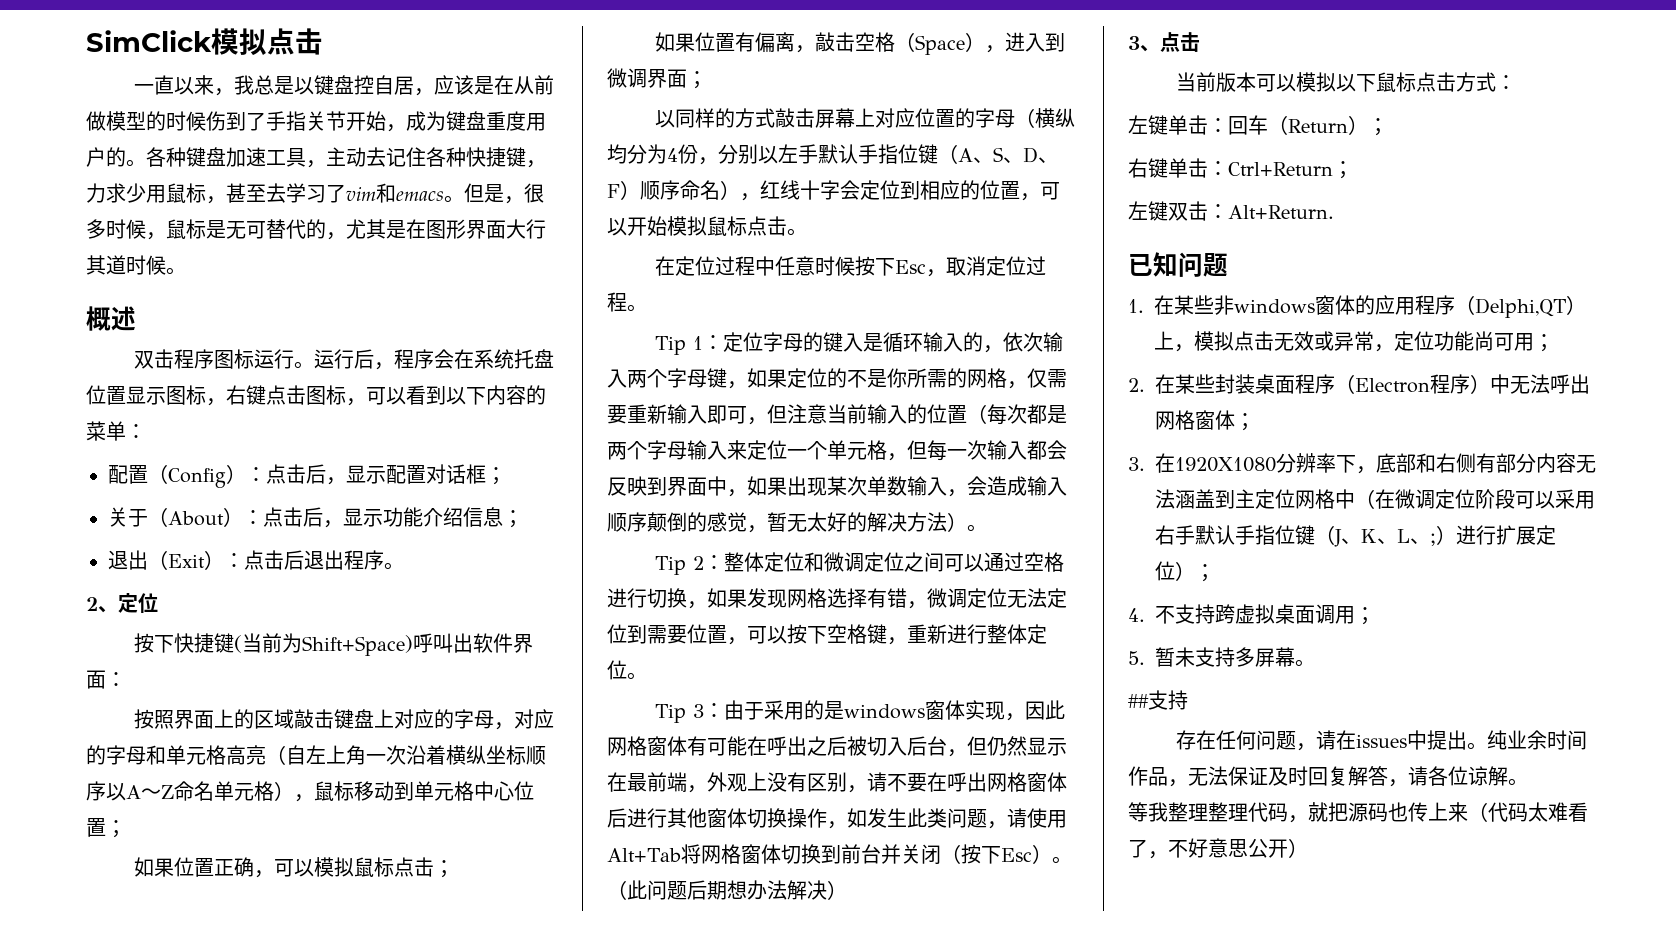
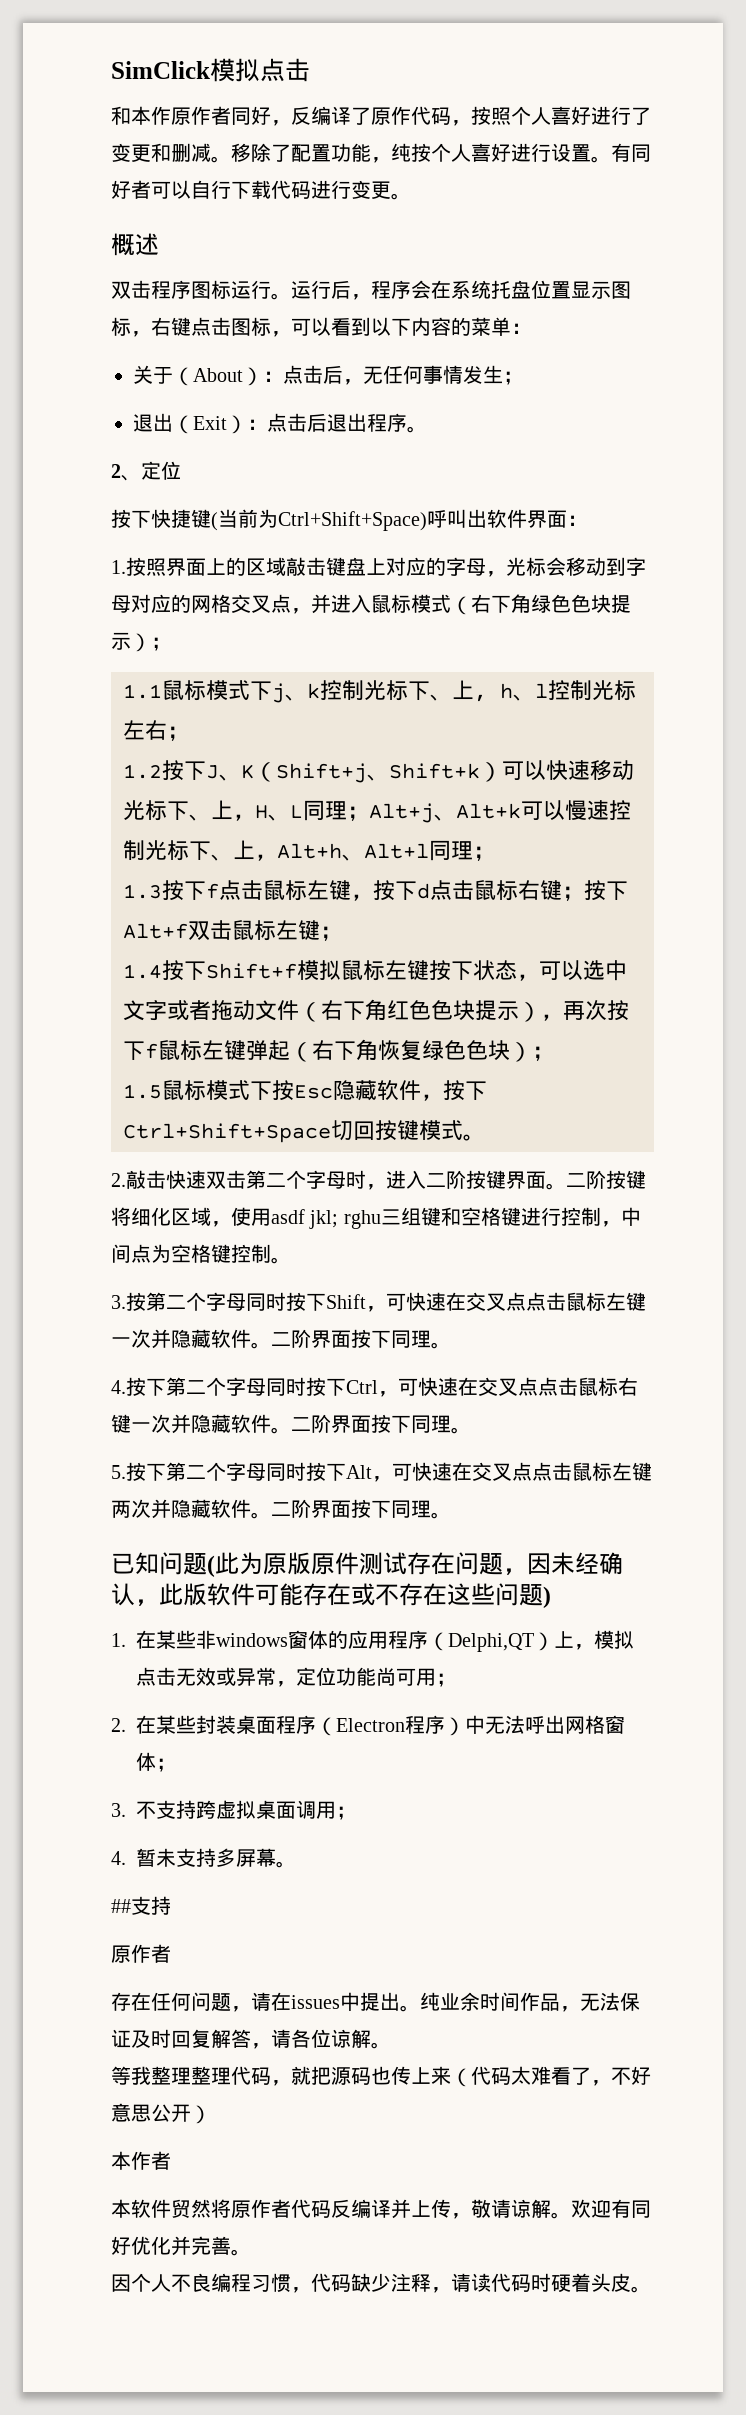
- 一直以来，我总是以键盘控自居，应该是在从前做模型的时候伤到了手指关节开始，成为键盘重度用户的。各种键盘加速工具，主动去记住各种快捷键，力求少用鼠标，甚至去学习了vim和emacs。但是，很多时候，鼠标是无可替代的，尤其是在图形界面大行其道时候。
+ 和本作原作者同好，反编译了原作代码，按照个人喜好进行了变更和删减。移除了配置功能，纯按个人喜好进行设置。有同好者可以自行下载代码进行变更。
- 配置（Config）：点击后，显示配置对话框；
- 关于（About）：点击后，显示功能介绍信息；
+ 关于（About）：点击后，无任何事情发生；
- 按下快捷键(当前为Shift+Space)呼叫出软件界面：
+ 按下快捷键(当前为Ctrl+Shift+Space)呼叫出软件界面：
- 按照界面上的区域敲击键盘上对应的字母，对应的字母和单元格高亮（自左上角一次沿着横纵坐标顺序以A～Z命名单元格），鼠标移动到单元格中心位置；
- 如果位置正确，可以模拟鼠标点击；
- 如果位置有偏离，敲击空格（Space），进入到微调界面；
- 以同样的方式敲击屏幕上对应位置的字母（横纵均分为4份，分别以左手默认手指位键（A、S、D、F）顺序命名），红线十字会定位到相应的位置，可以开始模拟鼠标点击。
- 在定位过程中任意时候按下Esc，取消定位过程。
- Tip 1：定位字母的键入是循环输入的，依次输入两个字母键，如果定位的不是你所需的网格，仅需要重新输入即可，但注意当前输入的位置（每次都是两个字母输入来定位一个单元格，但每一次输入都会反映到界面中，如果出现某次单数输入，会造成输入顺序颠倒的感觉，暂无太好的解决方法）。
- Tip 2：整体定位和微调定位之间可以通过空格进行切换，如果发现网格选择有错，微调定位无法定位到需要位置，可以按下空格键，重新进行整体定位。
- Tip 3：由于采用的是windows窗体实现，因此网格窗体有可能在呼出之后被切入后台，但仍然显示在最前端，外观上没有区别，请不要在呼出网格窗体后进行其他窗体切换操作，如发生此类问题，请使用Alt+Tab将网格窗体切换到前台并关闭（按下Esc）。（此问题后期想办法解决）
- 3、点击
- 当前版本可以模拟以下鼠标点击方式：
- 左键单击：回车（Return）；
- 右键单击：Ctrl+Return；
- 左键双击：Alt+Return.
- 已知问题
+ 1.按照界面上的区域敲击键盘上对应的字母，光标会移动到字母对应的网格交叉点，并进入鼠标模式（右下角绿色色块提示）；
+ 1.1鼠标模式下j、k控制光标下、上, h、l控制光标左右；
+ 1.2按下J、K（Shift+j、Shift+k）可以快速移动光标下、上，H、L同理；Alt+j、Alt+k可以慢速控制光标下、上，Alt+h、Alt+l同理；
+ 1.3按下f点击鼠标左键，按下d点击鼠标右键；按下Alt+f双击鼠标左键；
+ 1.4按下Shift+f模拟鼠标左键按下状态，可以选中文字或者拖动文件（右下角红色色块提示），再次按下f鼠标左键弹起（右下角恢复绿色色块）；
+ 1.5鼠标模式下按Esc隐藏软件，按下Ctrl+Shift+Space切回按键模式。
+ 2.敲击快速双击第二个字母时，进入二阶按键界面。二阶按键将细化区域，使用asdf jkl; rghu三组键和空格键进行控制，中间点为空格键控制。
+ 3.按第二个字母同时按下Shift，可快速在交叉点点击鼠标左键一次并隐藏软件。二阶界面按下同理。
+ 4.按下第二个字母同时按下Ctrl，可快速在交叉点点击鼠标右键一次并隐藏软件。二阶界面按下同理。
+ 5.按下第二个字母同时按下Alt，可快速在交叉点点击鼠标左键两次并隐藏软件。二阶界面按下同理。
+ 已知问题(此为原版原件测试存在问题，因未经确认，此版软件可能存在或不存在这些问题)
- 3.在1920X1080分辨率下，底部和右侧有部分内容无法涵盖到主定位网格中（在微调定位阶段可以采用右手默认手指位键（J、K、L、;）进行扩展定位）；
- 4.不支持跨虚拟桌面调用；
+ 3.不支持跨虚拟桌面调用；
- 5.暂未支持多屏幕。
+ 4.暂未支持多屏幕。
  ##支持
+ 原作者
+ 本作者
+ 本软件贸然将原作者代码反编译并上传，敬请谅解。欢迎有同好优化并完善。
+ 因个人不良编程习惯，代码缺少注释，请读代码时硬着头皮。

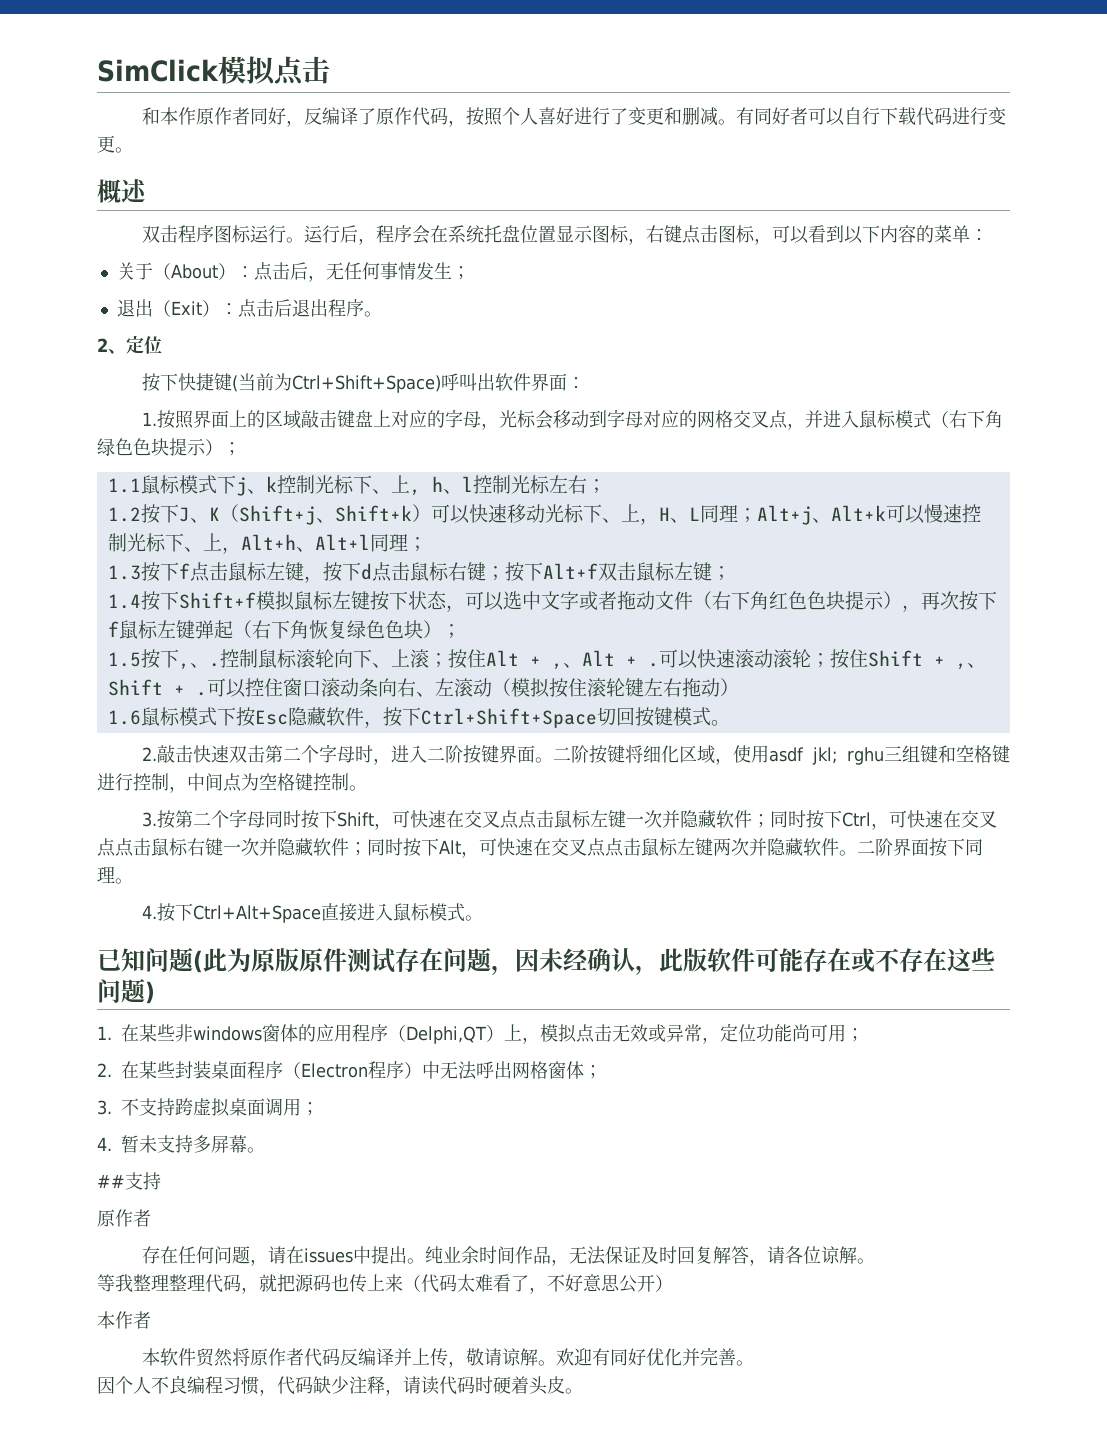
- 移除了配置功能，纯按个人喜好进行设置。
- 1.5鼠标模式下按Esc隐藏软件，按下Ctrl+Shift+Space切回按键模式。
+ 1.5按下,、.控制鼠标滚轮向下、上滚；按住Alt + ,、Alt + .可以快速滚动滚轮；按住Shift + ,、Shift + .可以控住窗口滚动条向右、左滚动（模拟按住滚轮键左右拖动）
+ 1.6鼠标模式下按Esc隐藏软件，按下Ctrl+Shift+Space切回按键模式。
- 3.按第二个字母同时按下Shift，可快速在交叉点点击鼠标左键一次并隐藏软件。二阶界面按下同理。
- 4.按下第二个字母同时按下Ctrl，可快速在交叉点点击鼠标右键一次并隐藏软件。二阶界面按下同理。
- 5.按下第二个字母同时按下Alt，可快速在交叉点点击鼠标左键两次并隐藏软件。
+ 3.按第二个字母同时按下Shift，可快速在交叉点点击鼠标左键一次并隐藏软件；同时按下Ctrl，可快速在交叉点点击鼠标右键一次并隐藏软件；同时按下Alt，可快速在交叉点点击鼠标左键两次并隐藏软件。
+ 4.按下Ctrl+Alt+Space直接进入鼠标模式。

